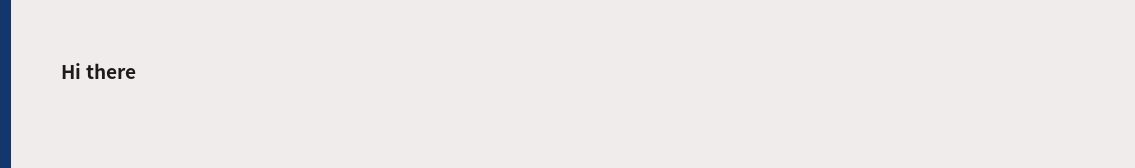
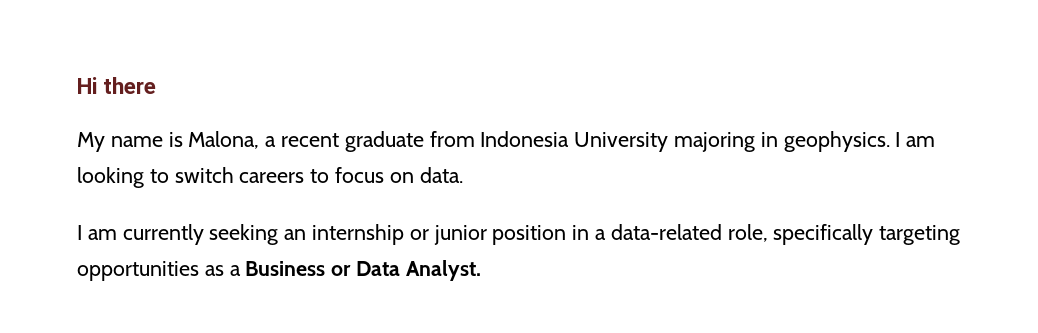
+ My name is Malona, a recent graduate from Indonesia University majoring in geophysics. I am looking to switch careers to focus on data.
+ I am currently seeking an internship or junior position in a data-related role, specifically targeting opportunities as a Business or Data Analyst.

